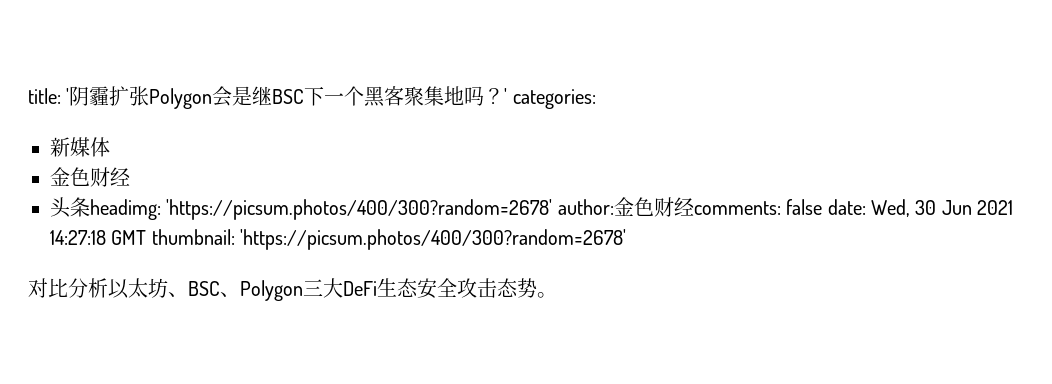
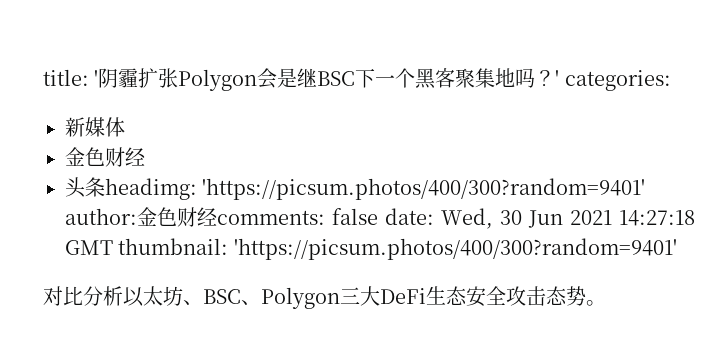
- 头条headimg: 'https://picsum.photos/400/300?random=2678' author:金色财经comments: false date: Wed, 30 Jun 2021 14:27:18 GMT thumbnail: 'https://picsum.photos/400/300?random=2678'
+ 头条headimg: 'https://picsum.photos/400/300?random=9401' author:金色财经comments: false date: Wed, 30 Jun 2021 14:27:18 GMT thumbnail: 'https://picsum.photos/400/300?random=9401'

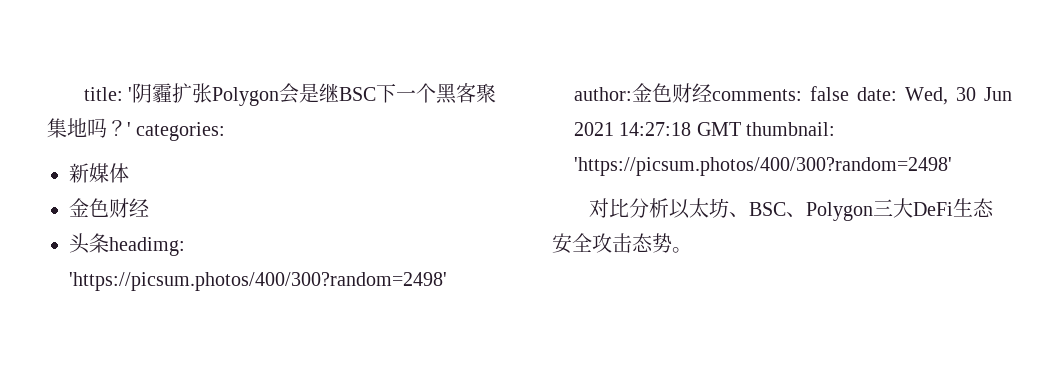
- 头条headimg: 'https://picsum.photos/400/300?random=9401' author:金色财经comments: false date: Wed, 30 Jun 2021 14:27:18 GMT thumbnail: 'https://picsum.photos/400/300?random=9401'
+ 头条headimg: 'https://picsum.photos/400/300?random=2498' author:金色财经comments: false date: Wed, 30 Jun 2021 14:27:18 GMT thumbnail: 'https://picsum.photos/400/300?random=2498'

